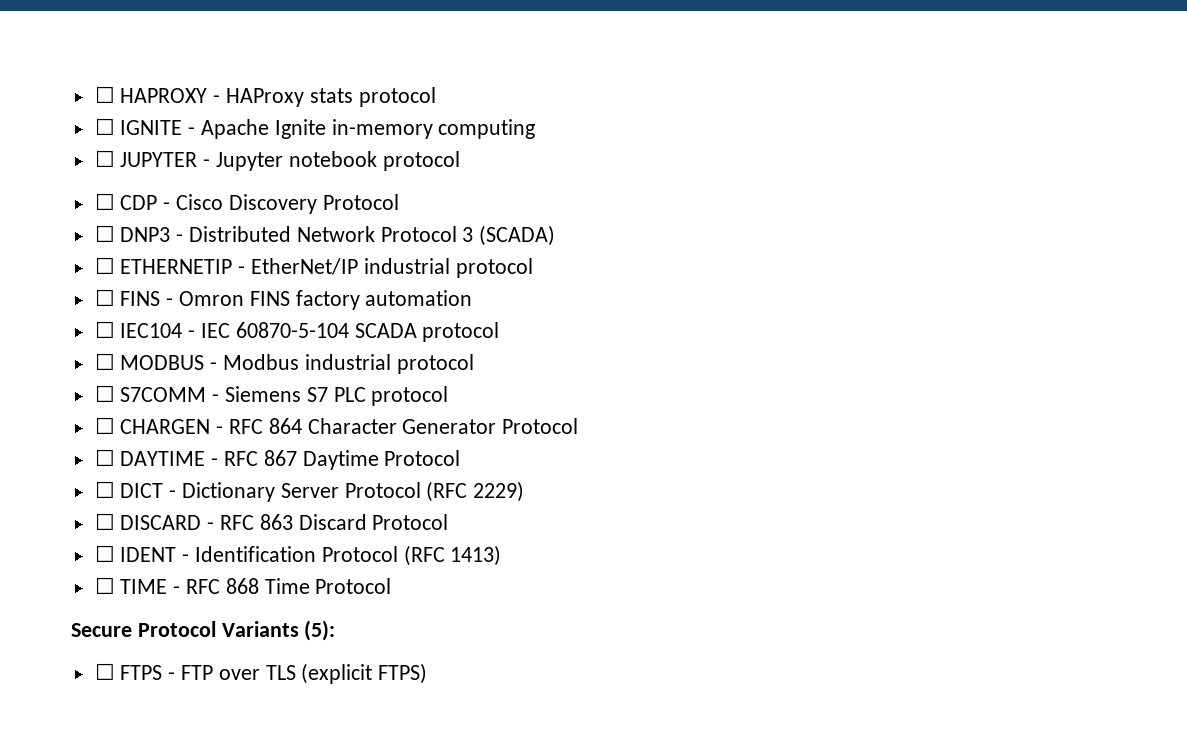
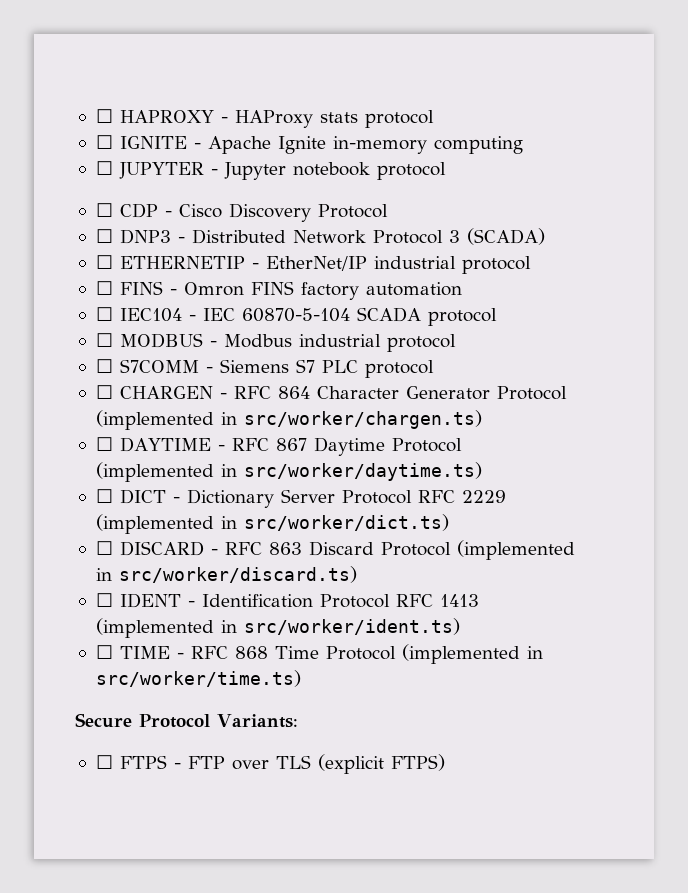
- ☐ CHARGEN - RFC 864 Character Generator Protocol
+ ☐ CHARGEN - RFC 864 Character Generator Protocol (implemented in src/worker/chargen.ts)
- ☐ DAYTIME - RFC 867 Daytime Protocol
+ ☐ DAYTIME - RFC 867 Daytime Protocol (implemented in src/worker/daytime.ts)
- ☐ DICT - Dictionary Server Protocol (RFC 2229)
+ ☐ DICT - Dictionary Server Protocol RFC 2229 (implemented in src/worker/dict.ts)
- ☐ DISCARD - RFC 863 Discard Protocol
+ ☐ DISCARD - RFC 863 Discard Protocol (implemented in src/worker/discard.ts)
- ☐ IDENT - Identification Protocol (RFC 1413)
+ ☐ IDENT - Identification Protocol RFC 1413 (implemented in src/worker/ident.ts)
- ☐ TIME - RFC 868 Time Protocol
+ ☐ TIME - RFC 868 Time Protocol (implemented in src/worker/time.ts)
- Secure Protocol Variants (5):
+ Secure Protocol Variants:

